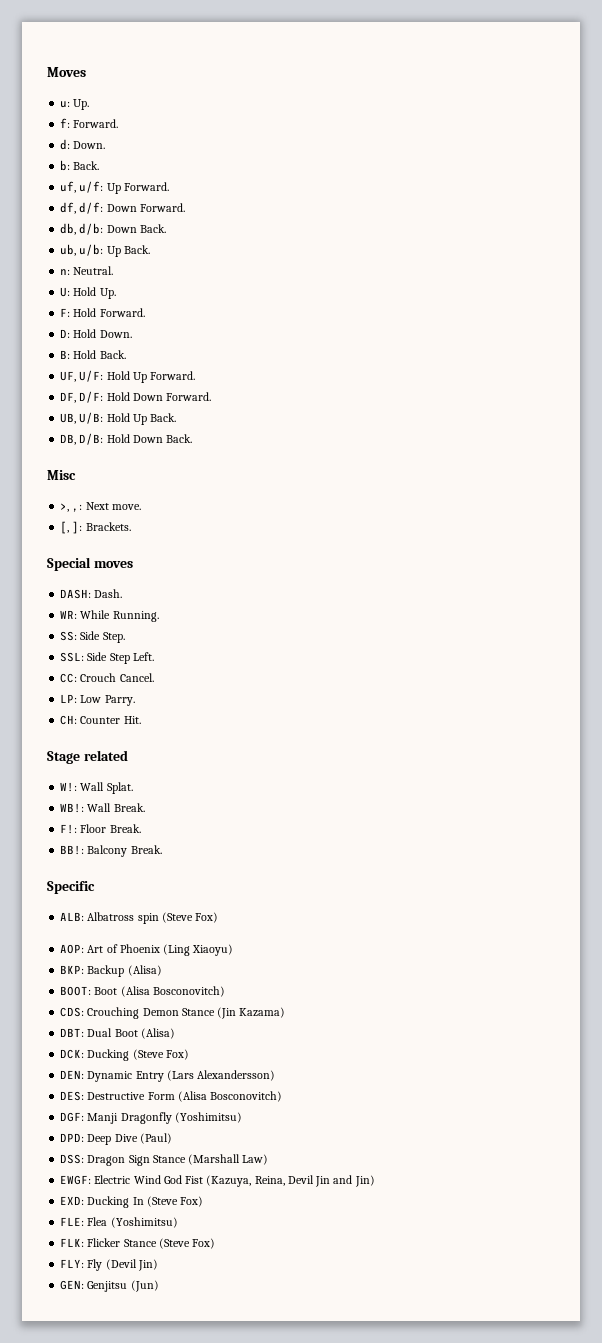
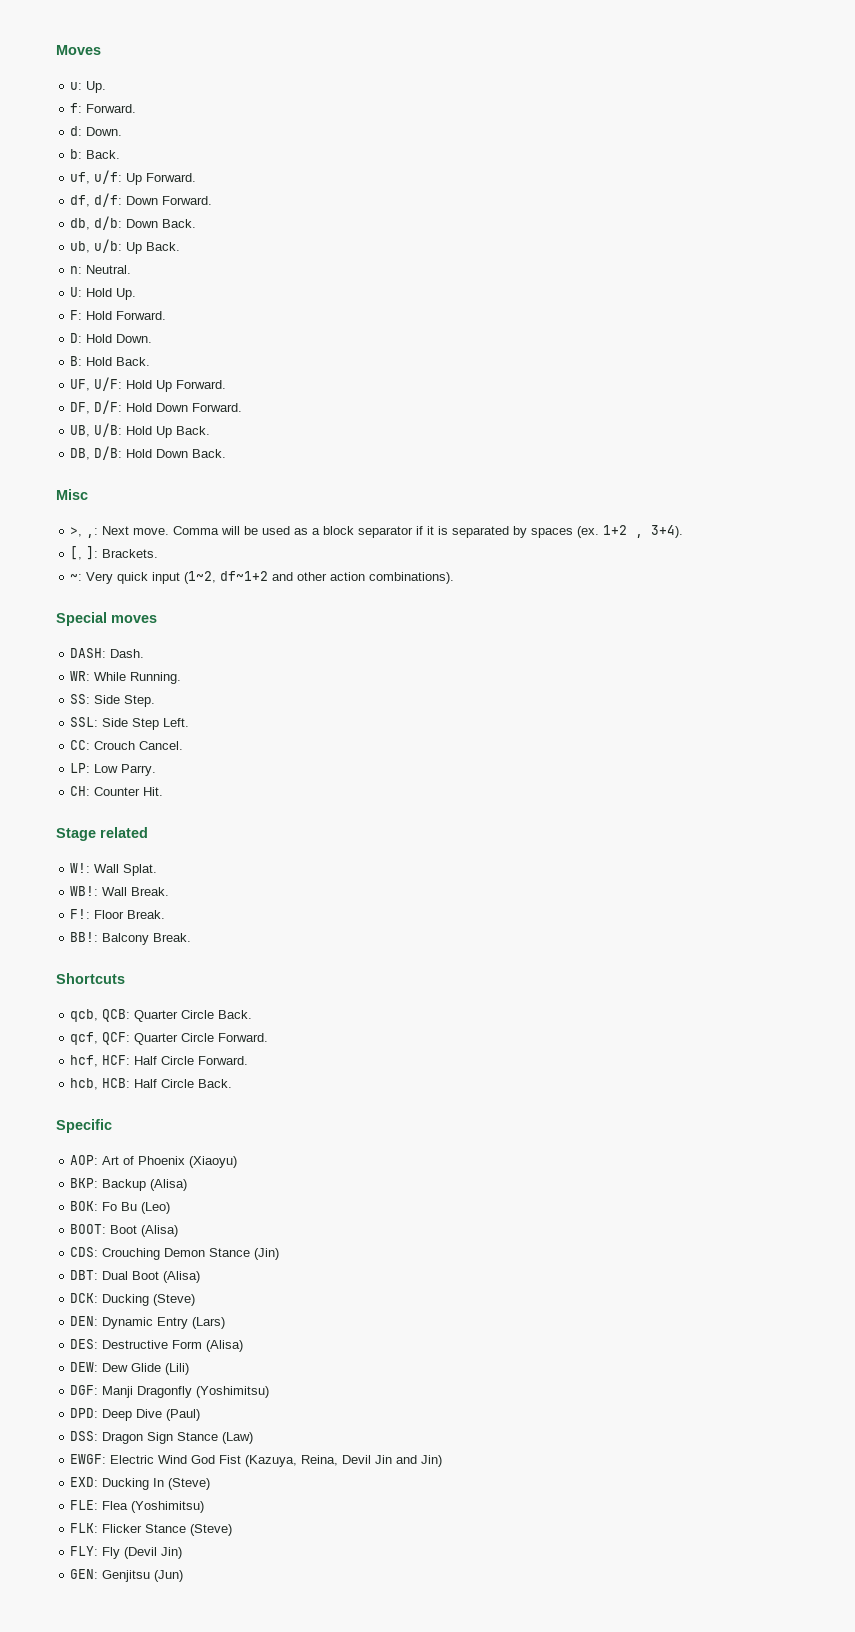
- >, ,: Next move.
+ >, ,: Next move. Comma will be used as a block separator if it is separated by spaces (ex. 1+2 , 3+4).
  [, ]: Brackets.
+ ~: Very quick input (1~2, df~1+2 and other action combinations).
+ Shortcuts
+ qcb, QCB: Quarter Circle Back.
+ qcf, QCF: Quarter Circle Forward.
+ hcf, HCF: Half Circle Forward.
+ hcb, HCB: Half Circle Back.
  Specific
- ALB: Albatross spin (Steve Fox)
- AOP: Art of Phoenix (Ling Xiaoyu)
+ AOP: Art of Phoenix (Xiaoyu)
+ BOK: Fo Bu (Leo)
- BOOT: Boot (Alisa Bosconovitch)
+ BOOT: Boot (Alisa)
- CDS: Crouching Demon Stance (Jin Kazama)
+ CDS: Crouching Demon Stance (Jin)
- DCK: Ducking (Steve Fox)
+ DCK: Ducking (Steve)
- DEN: Dynamic Entry (Lars Alexandersson)
+ DEN: Dynamic Entry (Lars)
- DES: Destructive Form (Alisa Bosconovitch)
+ DES: Destructive Form (Alisa)
+ DEW: Dew Glide (Lili)
- DSS: Dragon Sign Stance (Marshall Law)
+ DSS: Dragon Sign Stance (Law)
- EXD: Ducking In (Steve Fox)
+ EXD: Ducking In (Steve)
- FLK: Flicker Stance (Steve Fox)
+ FLK: Flicker Stance (Steve)

